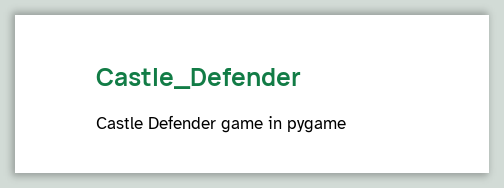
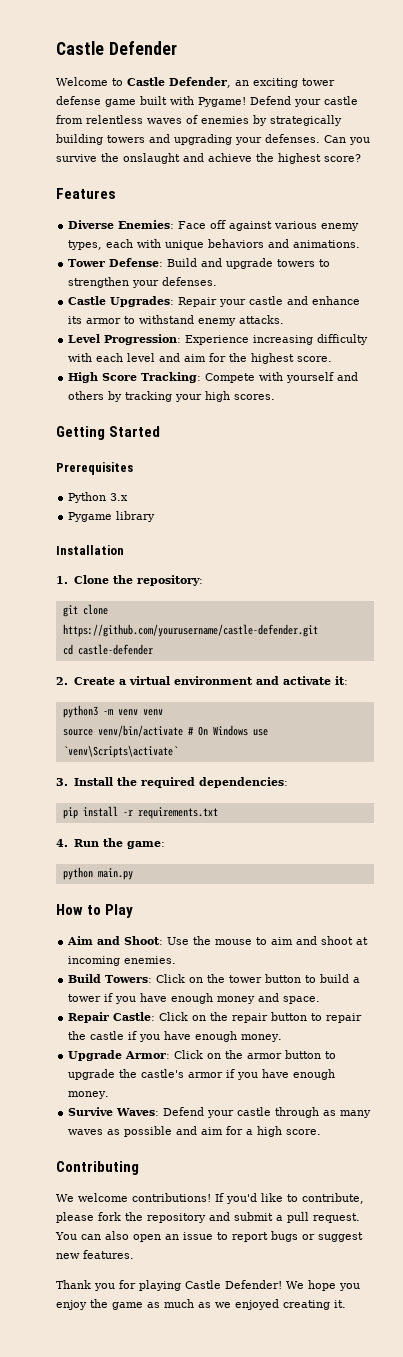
- Castle_Defender
- Castle Defender game in pygame
+ Castle Defender
+ Welcome to Castle Defender, an exciting tower defense game built with Pygame! Defend your castle from relentless waves of enemies by strategically building towers and upgrading your defenses. Can you survive the onslaught and achieve the highest score?
+ Features
+ Diverse Enemies: Face off against various enemy types, each with unique behaviors and animations.
+ Tower Defense: Build and upgrade towers to strengthen your defenses.
+ Castle Upgrades: Repair your castle and enhance its armor to withstand enemy attacks.
+ Level Progression: Experience increasing difficulty with each level and aim for the highest score.
+ High Score Tracking: Compete with yourself and others by tracking your high scores.
+ Getting Started
+ Prerequisites
+ Python 3.x
+ Pygame library
+ Installation
+ 1. Clone the repository:
+ git clone https://github.com/yourusername/castle-defender.git
+ cd castle-defender
+ 2. Create a virtual environment and activate it:
+ python3 -m venv venv
+ source venv/bin/activate # On Windows use `venv\Scripts\activate`
+ 3. Install the required dependencies:
+ pip install -r requirements.txt
+ 4. Run the game:
+ python main.py
+ How to Play
+ Aim and Shoot: Use the mouse to aim and shoot at incoming enemies.
+ Build Towers: Click on the tower button to build a tower if you have enough money and space.
+ Repair Castle: Click on the repair button to repair the castle if you have enough money.
+ Upgrade Armor: Click on the armor button to upgrade the castle's armor if you have enough money.
+ Survive Waves: Defend your castle through as many waves as possible and aim for a high score.
+ Contributing
+ We welcome contributions! If you'd like to contribute, please fork the repository and submit a pull request. You can also open an issue to report bugs or suggest new features.
+ Thank you for playing Castle Defender! We hope you enjoy the game as much as we enjoyed creating it.

